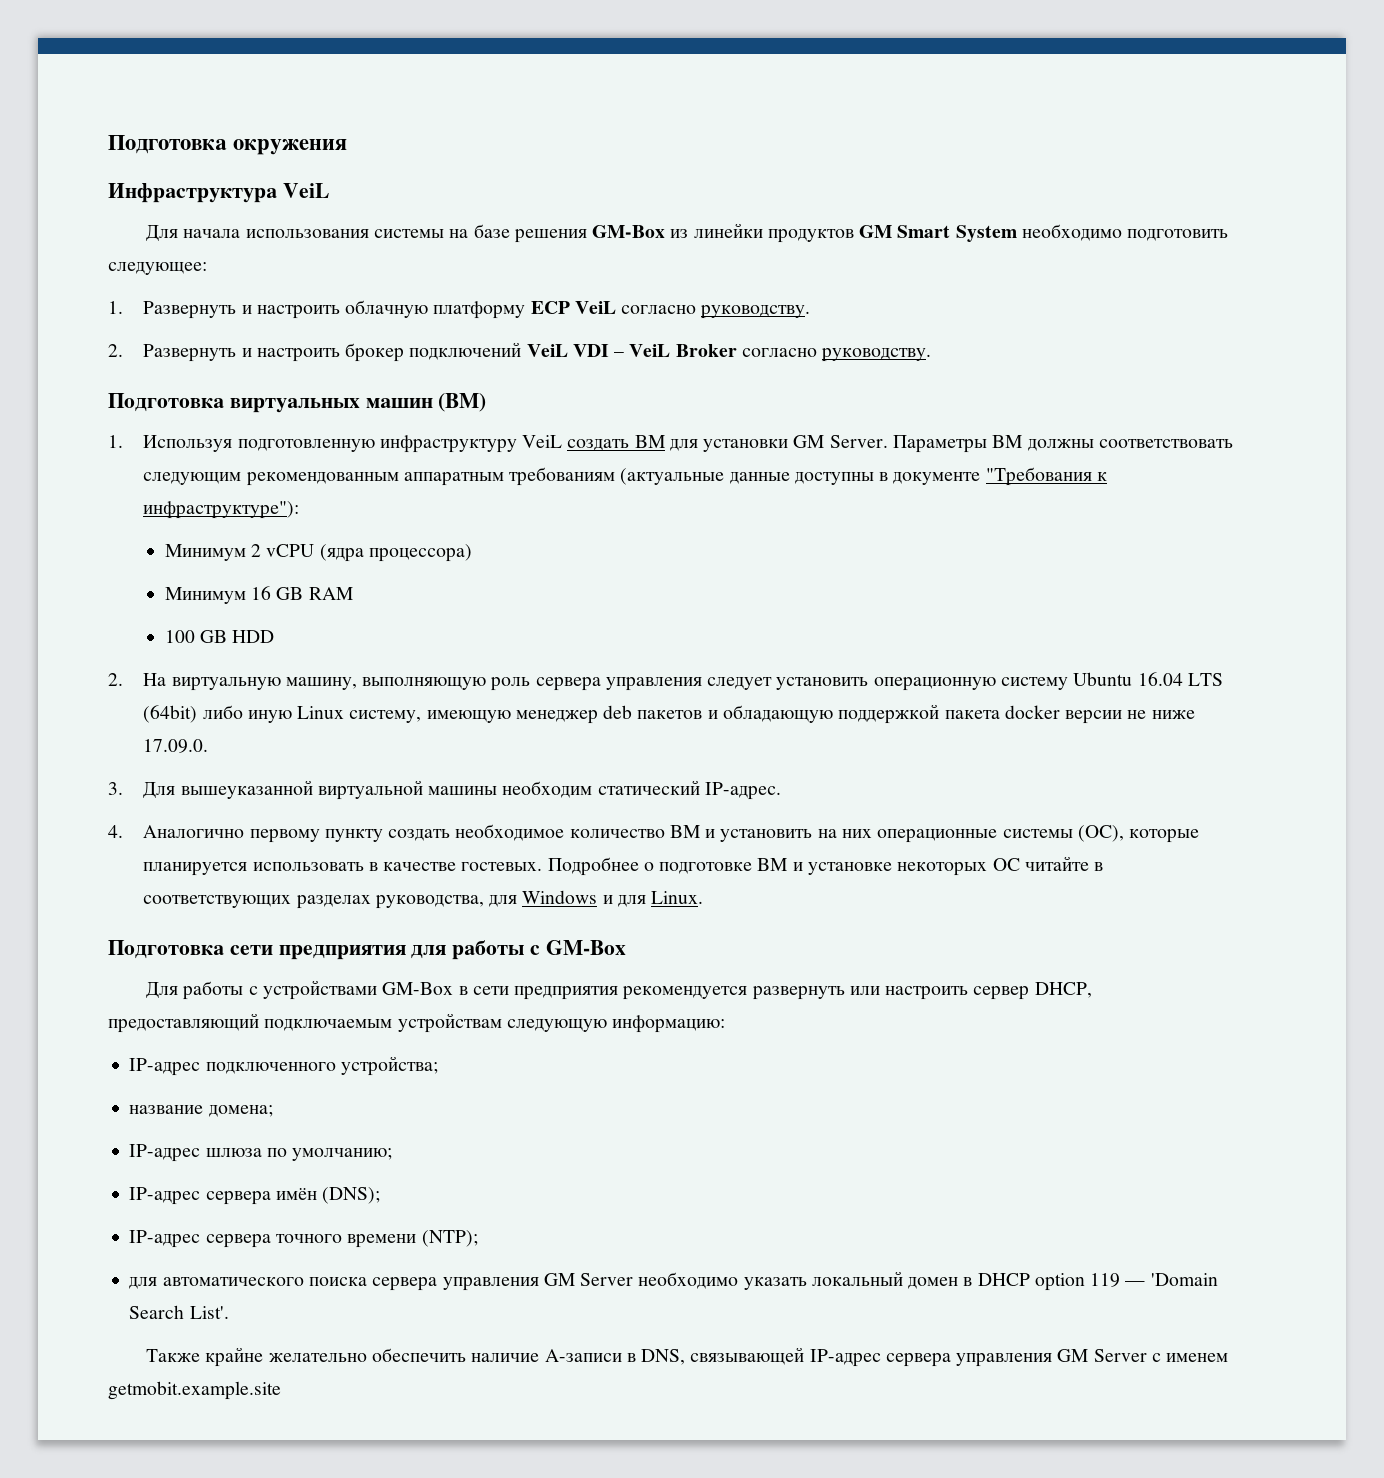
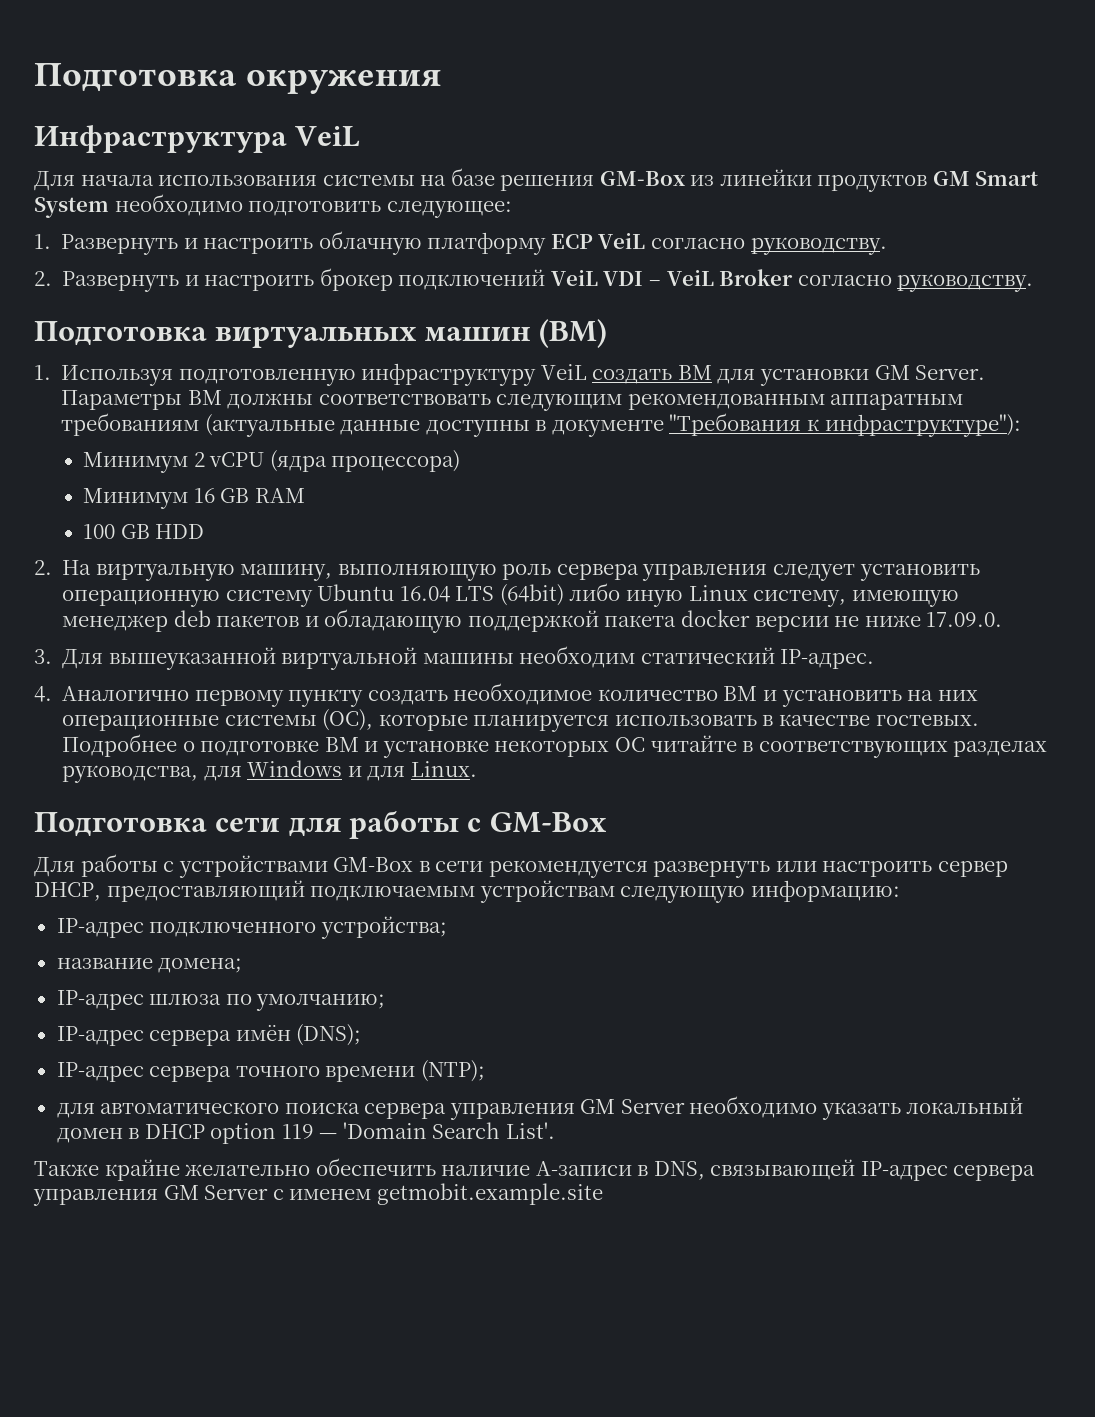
- Подготовка сети предприятия для работы с GM-Box
+ Подготовка сети для работы с GM-Box
- Для работы с устройствами GM-Box в сети предприятия рекомендуется развернуть или настроить сервер DHCP, предоставляющий подключаемым устройствам следующую информацию:
+ Для работы с устройствами GM-Box в сети рекомендуется развернуть или настроить сервер DHCP, предоставляющий подключаемым устройствам следующую информацию:

